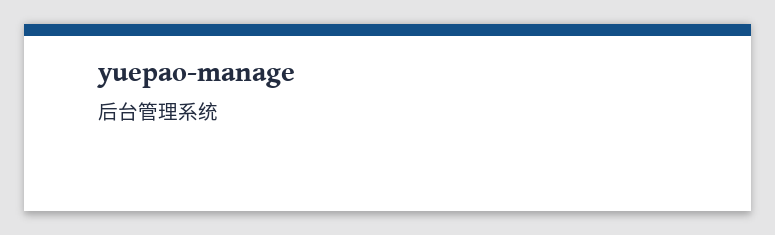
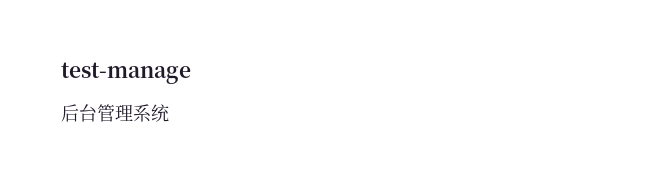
- yuepao-manage
+ test-manage

